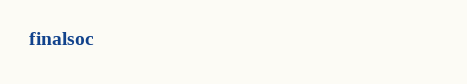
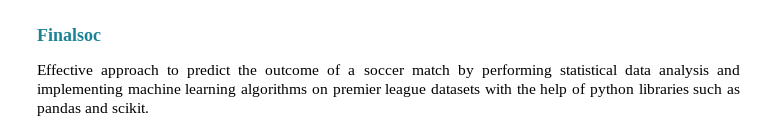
- finalsoc
+ Finalsoc
+ Effective approach to predict the outcome of a soccer match by performing statistical data analysis and implementing machine learning algorithms on premier league datasets with the help of python libraries such as pandas and scikit.

